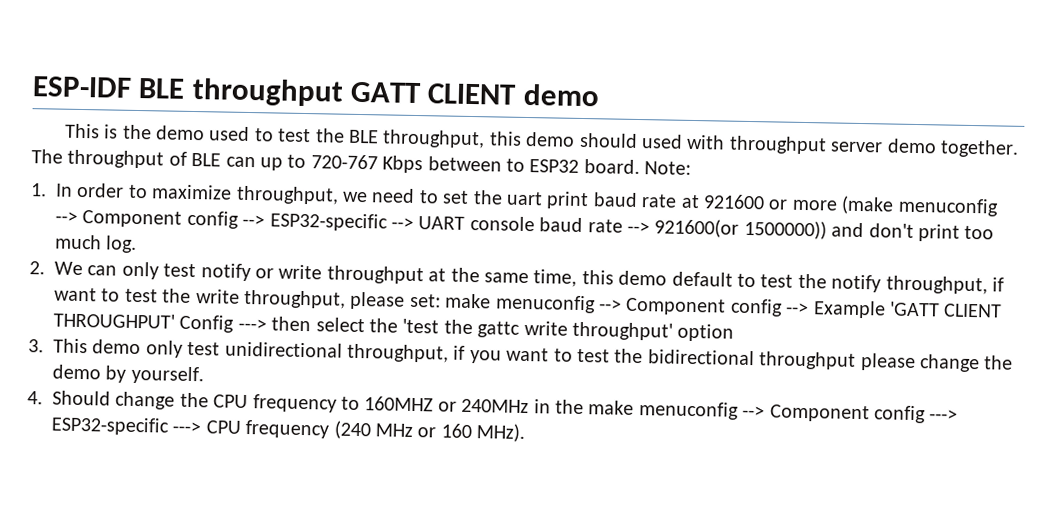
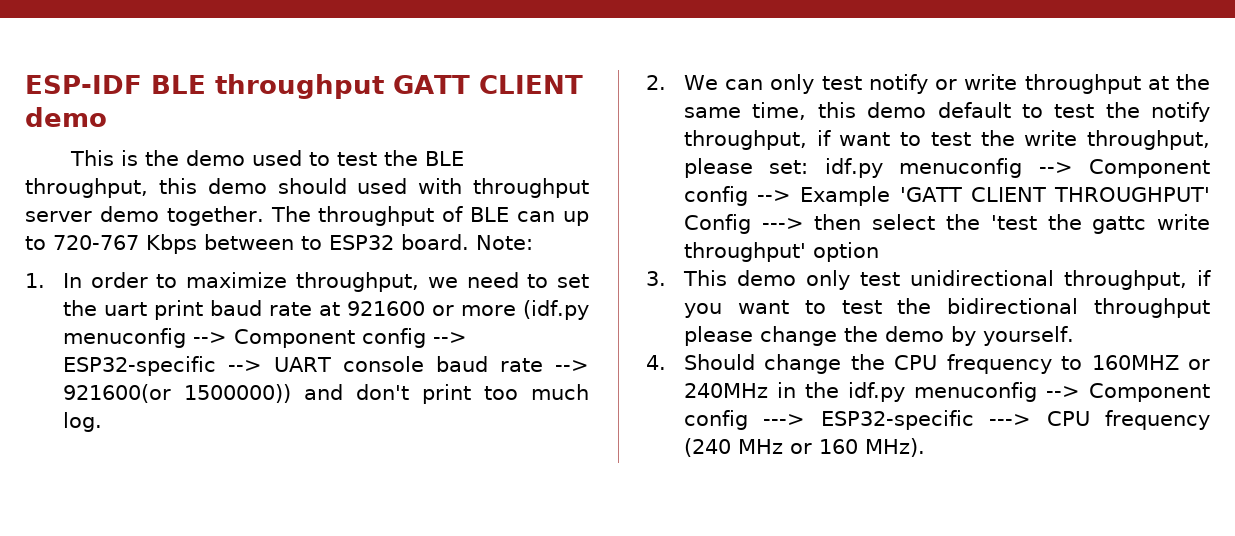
- 1. In order to maximize throughput, we need to set the uart print baud rate at 921600 or more (make menuconfig --> Component config --> ESP32-specific --> UART console baud rate --> 921600(or 1500000)) and don't print too much log.
+ 1. In order to maximize throughput, we need to set the uart print baud rate at 921600 or more (idf.py menuconfig --> Component config --> ESP32-specific --> UART console baud rate --> 921600(or 1500000)) and don't print too much log.
- 2. We can only test notify or write throughput at the same time, this demo default to test the notify throughput, if want to test the write throughput, please set: make menuconfig --> Component config --> Example 'GATT CLIENT THROUGHPUT' Config ---> then select the 'test the gattc write throughput' option
+ 2. We can only test notify or write throughput at the same time, this demo default to test the notify throughput, if want to test the write throughput, please set: idf.py menuconfig --> Component config --> Example 'GATT CLIENT THROUGHPUT' Config ---> then select the 'test the gattc write throughput' option
- 4. Should change the CPU frequency to 160MHZ or 240MHz in the make menuconfig --> Component config ---> ESP32-specific ---> CPU frequency (240 MHz or 160 MHz).
+ 4. Should change the CPU frequency to 160MHZ or 240MHz in the idf.py menuconfig --> Component config ---> ESP32-specific ---> CPU frequency (240 MHz or 160 MHz).

